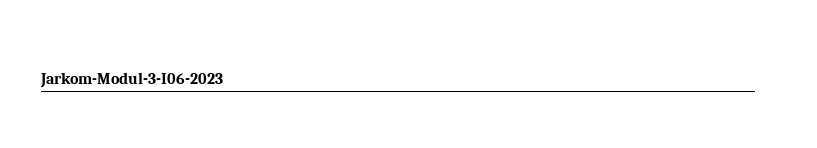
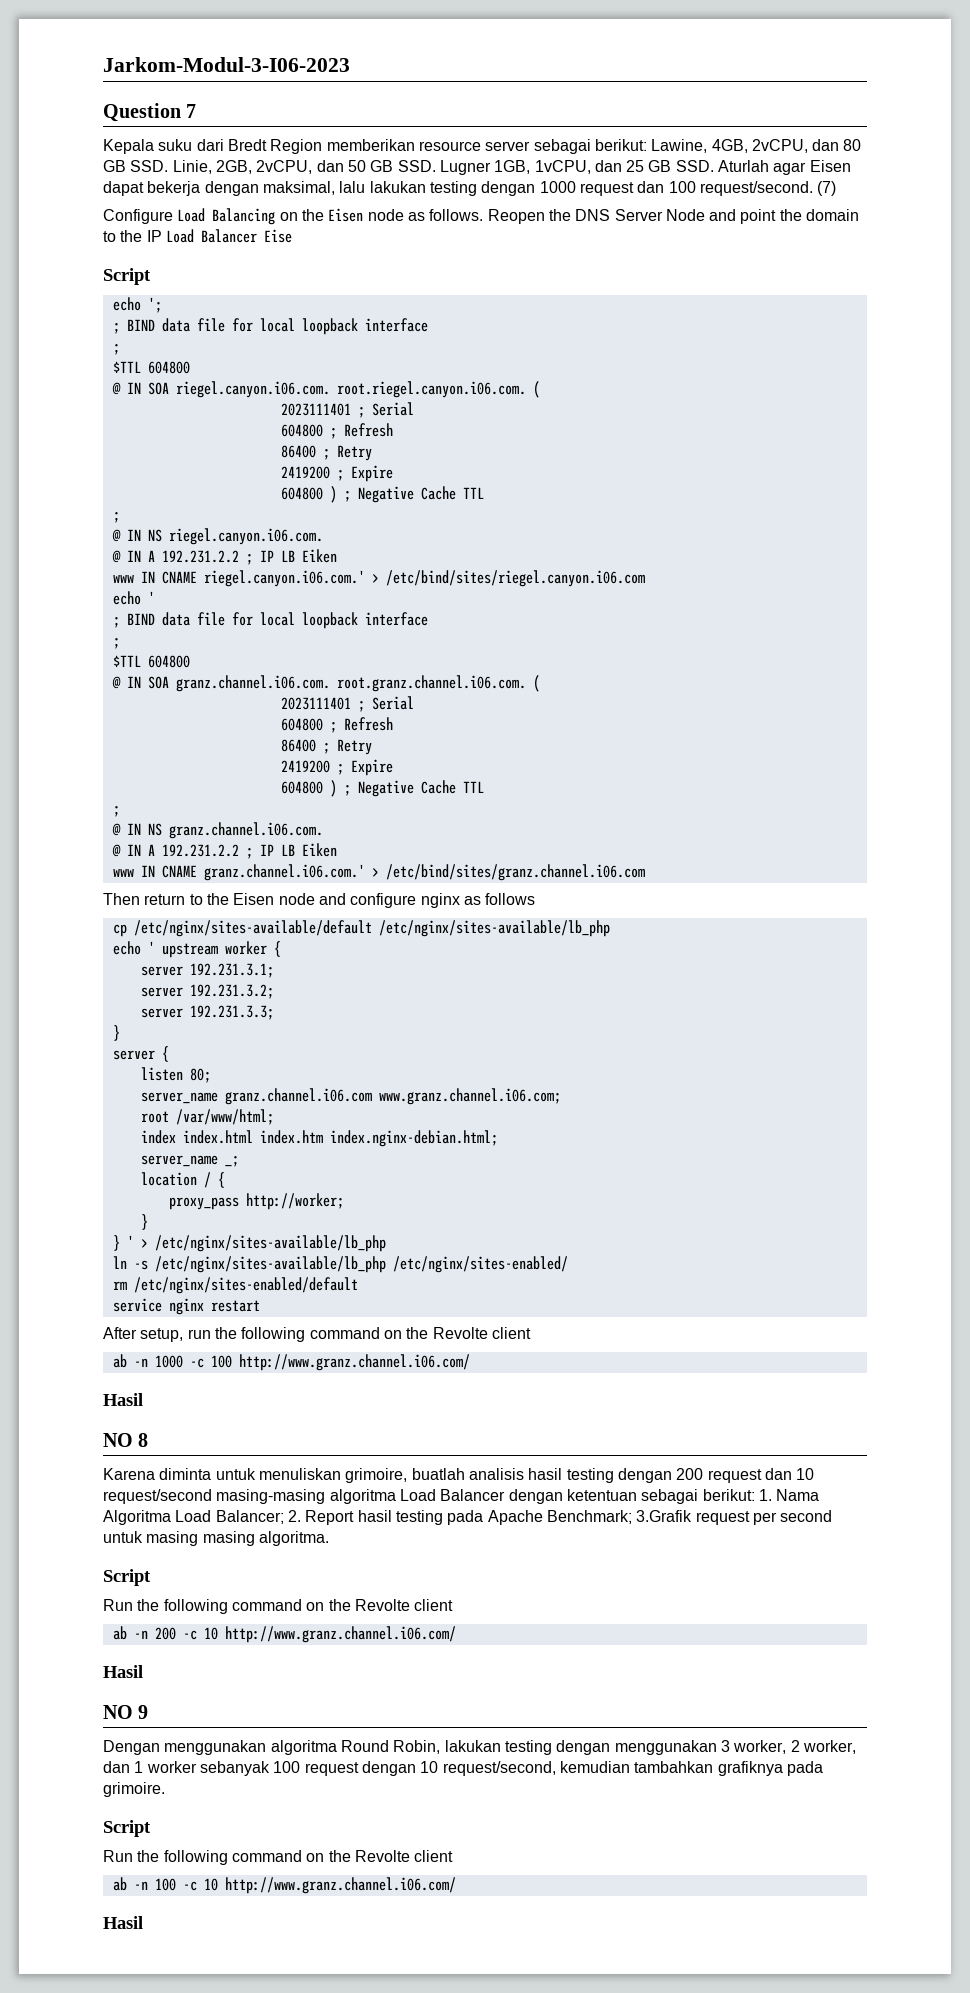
+ Question 7
+ Kepala suku dari Bredt Region memberikan resource server sebagai berikut: Lawine, 4GB, 2vCPU, dan 80 GB SSD. Linie, 2GB, 2vCPU, dan 50 GB SSD. Lugner 1GB, 1vCPU, dan 25 GB SSD. Aturlah agar Eisen dapat bekerja dengan maksimal, lalu lakukan testing dengan 1000 request dan 100 request/second. (7)
+ Configure Load Balancing on the Eisen node as follows. Reopen the DNS Server Node and point the domain to the IP Load Balancer Eise
+ Script
+ echo ';
+ ; BIND data file for local loopback interface
+ ;
+ $TTL 604800
+ @ IN SOA riegel.canyon.i06.com. root.riegel.canyon.i06.com. (
+ 2023111401 ; Serial
+ 604800 ; Refresh
+ 86400 ; Retry
+ 2419200 ; Expire
+ 604800 ) ; Negative Cache TTL
+ ;
+ @ IN NS riegel.canyon.i06.com.
+ @ IN A 192.231.2.2 ; IP LB Eiken
+ www IN CNAME riegel.canyon.i06.com.' > /etc/bind/sites/riegel.canyon.i06.com
+ echo '
+ ; BIND data file for local loopback interface
+ ;
+ $TTL 604800
+ @ IN SOA granz.channel.i06.com. root.granz.channel.i06.com. (
+ 2023111401 ; Serial
+ 604800 ; Refresh
+ 86400 ; Retry
+ 2419200 ; Expire
+ 604800 ) ; Negative Cache TTL
+ ;
+ @ IN NS granz.channel.i06.com.
+ @ IN A 192.231.2.2 ; IP LB Eiken
+ www IN CNAME granz.channel.i06.com.' > /etc/bind/sites/granz.channel.i06.com
+ Then return to the Eisen node and configure nginx as follows
+ cp /etc/nginx/sites-available/default /etc/nginx/sites-available/lb_php
+ echo ' upstream worker {
+ server 192.231.3.1;
+ server 192.231.3.2;
+ server 192.231.3.3;
+ }
+ server {
+ listen 80;
+ server_name granz.channel.i06.com www.granz.channel.i06.com;
+ root /var/www/html;
+ index index.html index.htm index.nginx-debian.html;
+ server_name _;
+ location / {
+ proxy_pass http://worker;
+ }
+ } ' > /etc/nginx/sites-available/lb_php
+ ln -s /etc/nginx/sites-available/lb_php /etc/nginx/sites-enabled/
+ rm /etc/nginx/sites-enabled/default
+ service nginx restart
+ After setup, run the following command on the Revolte client
+ ab -n 1000 -c 100 http://www.granz.channel.i06.com/
+ Hasil
+ NO 8
+ Karena diminta untuk menuliskan grimoire, buatlah analisis hasil testing dengan 200 request dan 10 request/second masing-masing algoritma Load Balancer dengan ketentuan sebagai berikut: 1. Nama Algoritma Load Balancer; 2. Report hasil testing pada Apache Benchmark; 3.Grafik request per second untuk masing masing algoritma.
+ Script
+ Run the following command on the Revolte client
+ ab -n 200 -c 10 http://www.granz.channel.i06.com/
+ Hasil
+ NO 9
+ Dengan menggunakan algoritma Round Robin, lakukan testing dengan menggunakan 3 worker, 2 worker, dan 1 worker sebanyak 100 request dengan 10 request/second, kemudian tambahkan grafiknya pada grimoire.
+ Script
+ Run the following command on the Revolte client
+ ab -n 100 -c 10 http://www.granz.channel.i06.com/
+ Hasil

